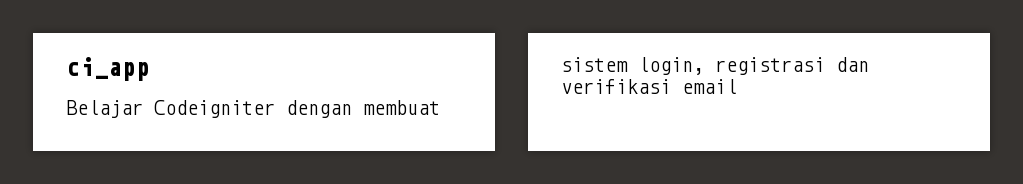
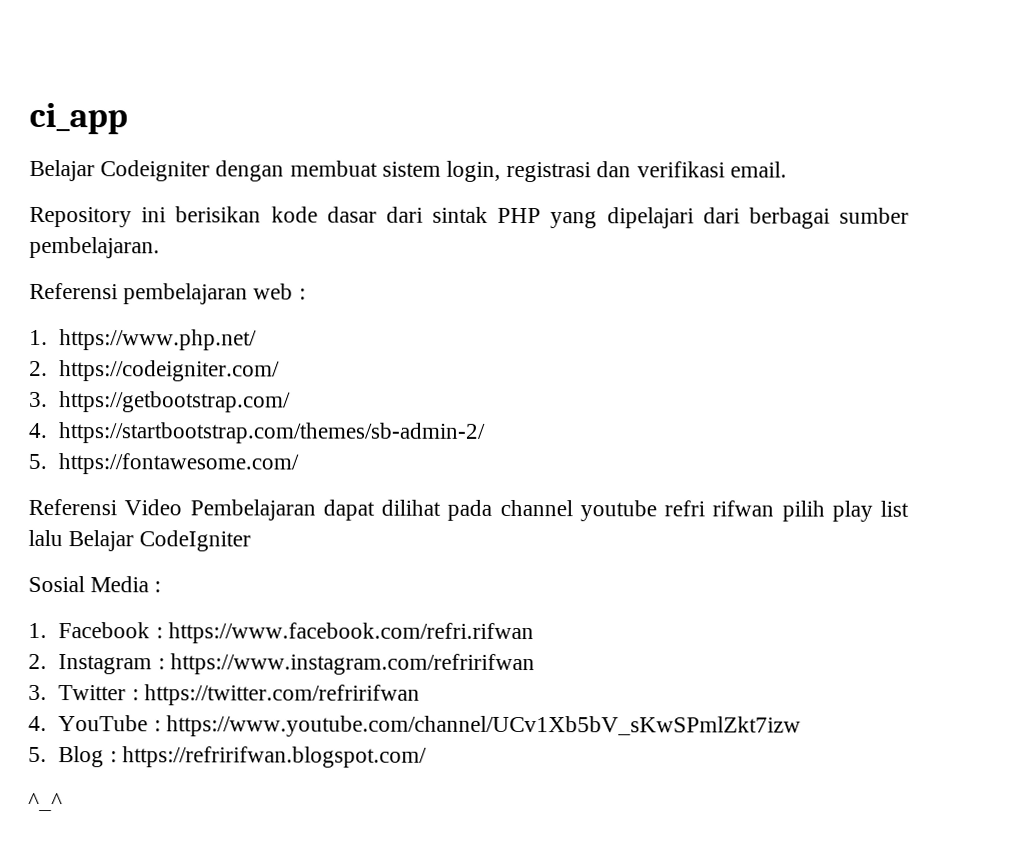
- Belajar Codeigniter dengan membuat sistem login, registrasi dan verifikasi email
+ Belajar Codeigniter dengan membuat sistem login, registrasi dan verifikasi email.
+ Repository ini berisikan kode dasar dari sintak PHP yang dipelajari dari berbagai sumber pembelajaran.
+ Referensi pembelajaran web :
+ 1. https://www.php.net/
+ 2. https://codeigniter.com/
+ 3. https://getbootstrap.com/
+ 4. https://startbootstrap.com/themes/sb-admin-2/
+ 5. https://fontawesome.com/
+ Referensi Video Pembelajaran dapat dilihat pada channel youtube refri rifwan pilih play list lalu Belajar CodeIgniter
+ Sosial Media :
+ 1. Facebook : https://www.facebook.com/refri.rifwan
+ 2. Instagram : https://www.instagram.com/refririfwan
+ 3. Twitter : https://twitter.com/refririfwan
+ 4. YouTube : https://www.youtube.com/channel/UCv1Xb5bV_sKwSPmlZkt7izw
+ 5. Blog : https://refririfwan.blogspot.com/
+ ^_^

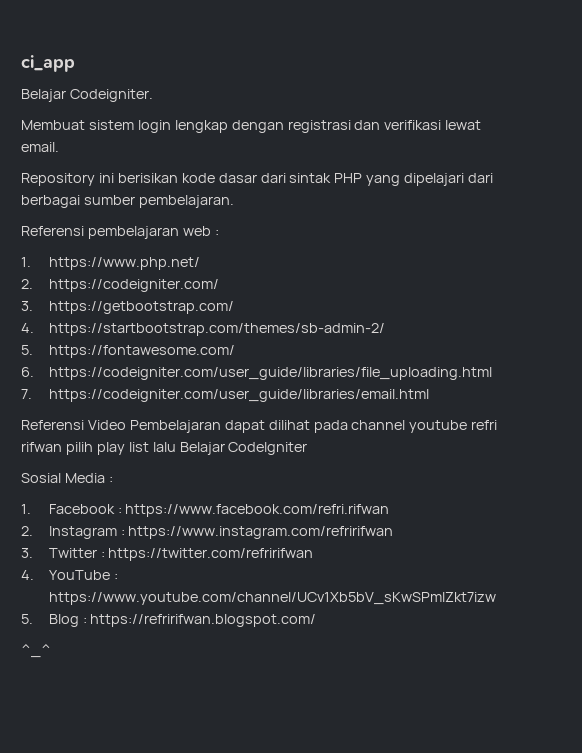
- Belajar Codeigniter dengan membuat sistem login, registrasi dan verifikasi email.
+ Belajar Codeigniter.
+ Membuat sistem login lengkap dengan registrasi dan verifikasi lewat email.
+ 6. https://codeigniter.com/user_guide/libraries/file_uploading.html
+ 7. https://codeigniter.com/user_guide/libraries/email.html

